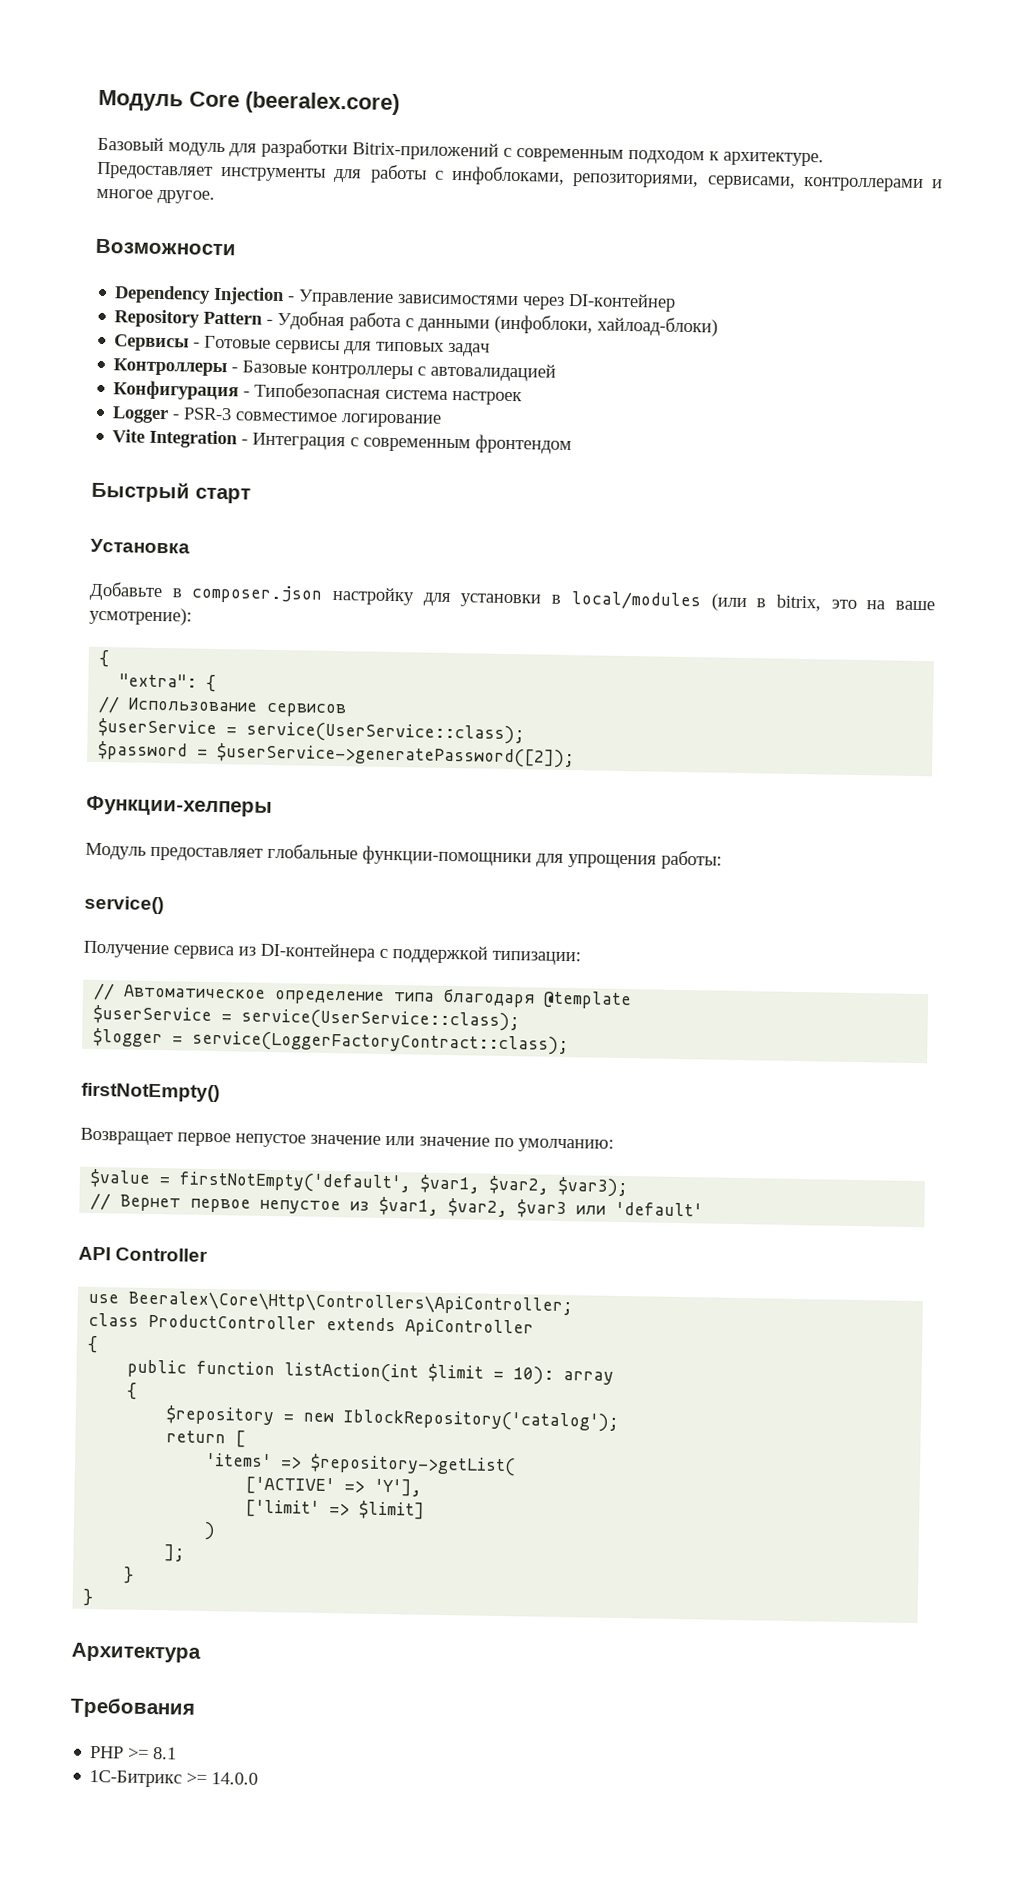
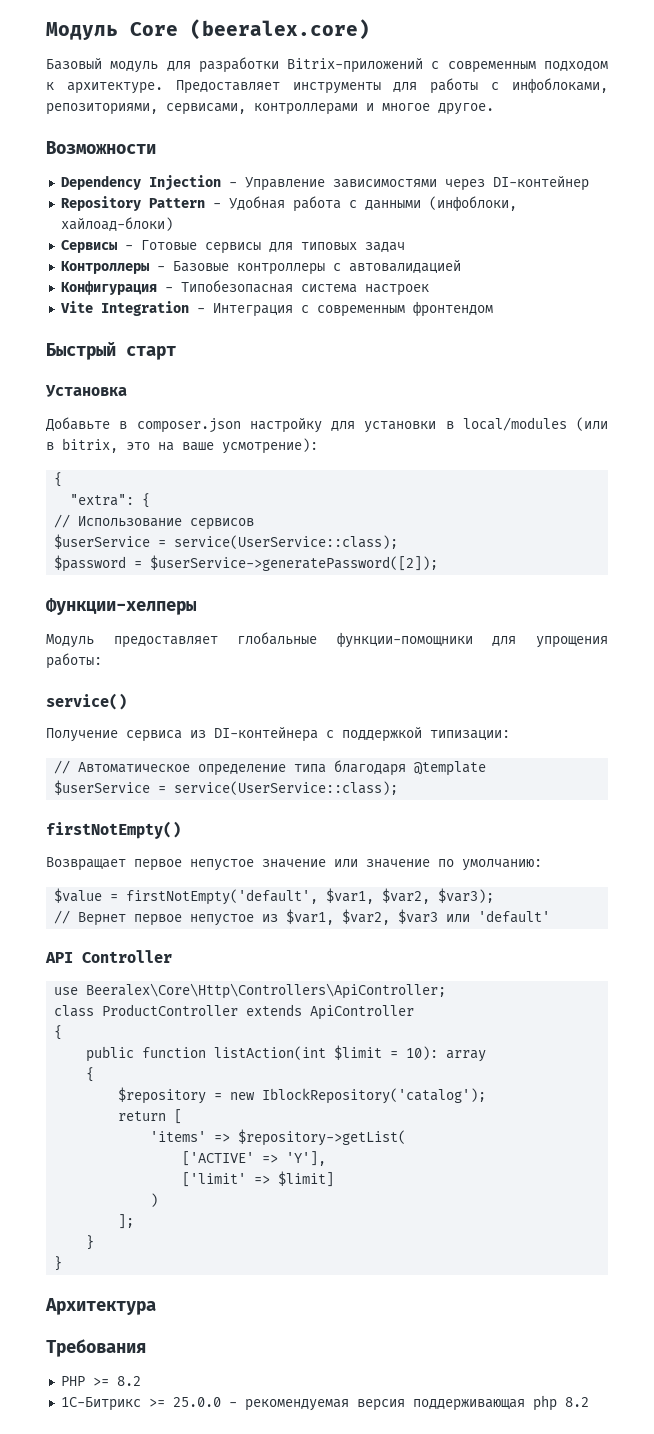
- Logger - PSR-3 совместимое логирование
- $logger = service(LoggerFactoryContract::class);
- PHP >= 8.1
+ PHP >= 8.2
- 1С-Битрикс >= 14.0.0
+ 1С-Битрикс >= 25.0.0 - рекомендуемая версия поддерживающая php 8.2

